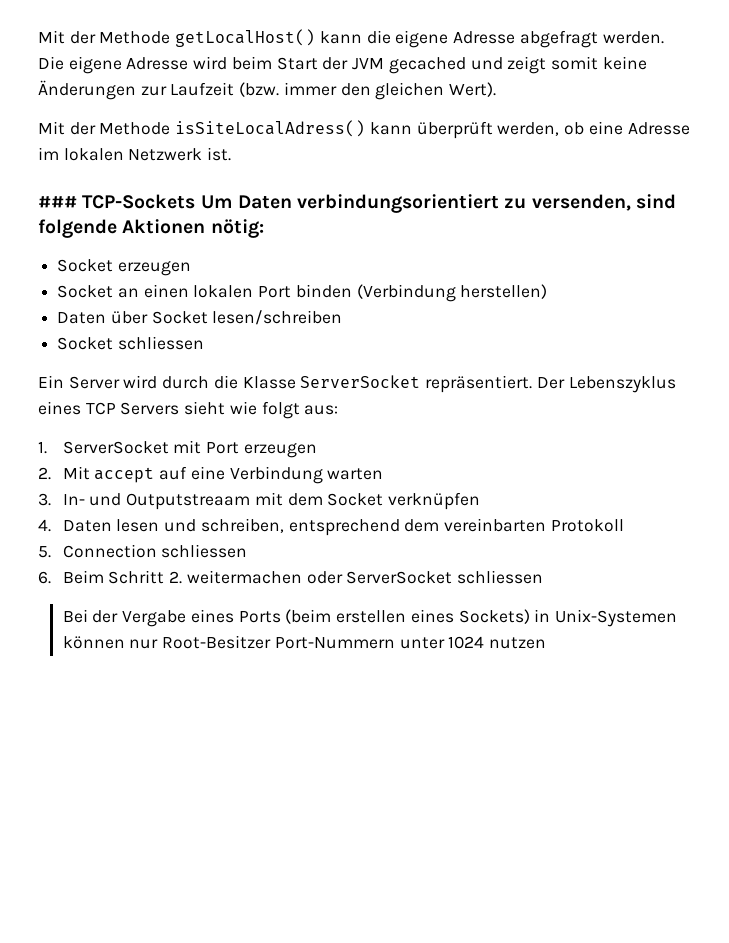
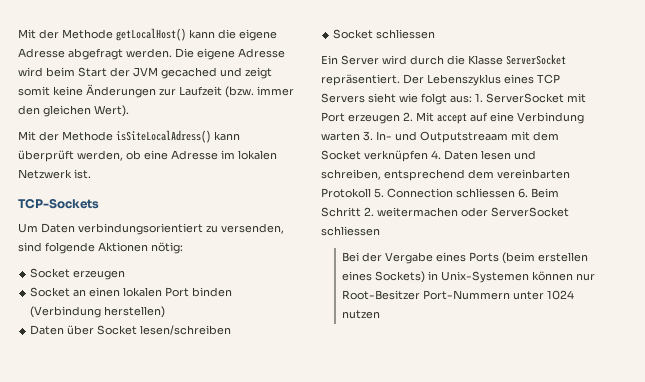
- ### TCP-Sockets Um Daten verbindungsorientiert zu versenden, sind folgende Aktionen nötig:
+ TCP-Sockets
+ Um Daten verbindungsorientiert zu versenden, sind folgende Aktionen nötig:
- Der Lebenszyklus eines TCP Servers sieht wie folgt aus:
- 1. ServerSocket mit Port erzeugen
- 2. Mit accept auf eine Verbindung warten
- 3. In- und Outputstreaam mit dem Socket verknüpfen
- 4. Daten lesen und schreiben, entsprechend dem vereinbarten Protokoll
- 5. Connection schliessen
- 6. Beim Schritt 2. weitermachen oder ServerSocket schliessen
+ Der Lebenszyklus eines TCP Servers sieht wie folgt aus: 1. ServerSocket mit Port erzeugen 2. Mit accept auf eine Verbindung warten 3. In- und Outputstreaam mit dem Socket verknüpfen 4. Daten lesen und schreiben, entsprechend dem vereinbarten Protokoll 5. Connection schliessen 6. Beim Schritt 2. weitermachen oder ServerSocket schliessen

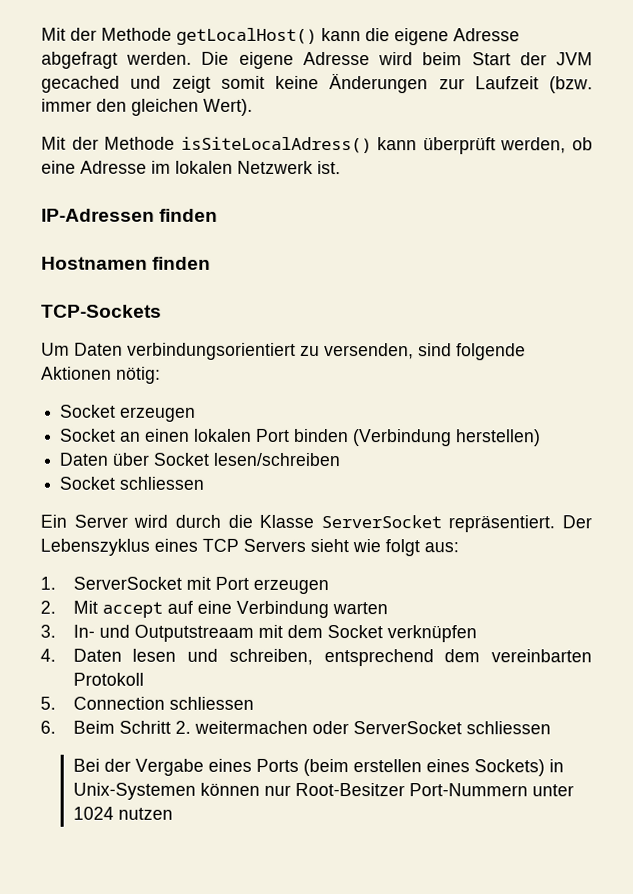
+ IP-Adressen finden
+ Hostnamen finden
- Der Lebenszyklus eines TCP Servers sieht wie folgt aus: 1. ServerSocket mit Port erzeugen 2. Mit accept auf eine Verbindung warten 3. In- und Outputstreaam mit dem Socket verknüpfen 4. Daten lesen und schreiben, entsprechend dem vereinbarten Protokoll 5. Connection schliessen 6. Beim Schritt 2. weitermachen oder ServerSocket schliessen
+ Der Lebenszyklus eines TCP Servers sieht wie folgt aus:
+ 1. ServerSocket mit Port erzeugen
+ 2. Mit accept auf eine Verbindung warten
+ 3. In- und Outputstreaam mit dem Socket verknüpfen
+ 4. Daten lesen und schreiben, entsprechend dem vereinbarten Protokoll
+ 5. Connection schliessen
+ 6. Beim Schritt 2. weitermachen oder ServerSocket schliessen

